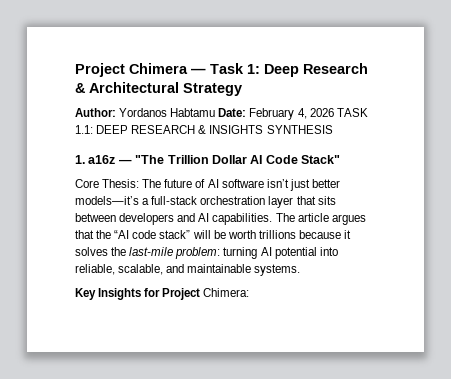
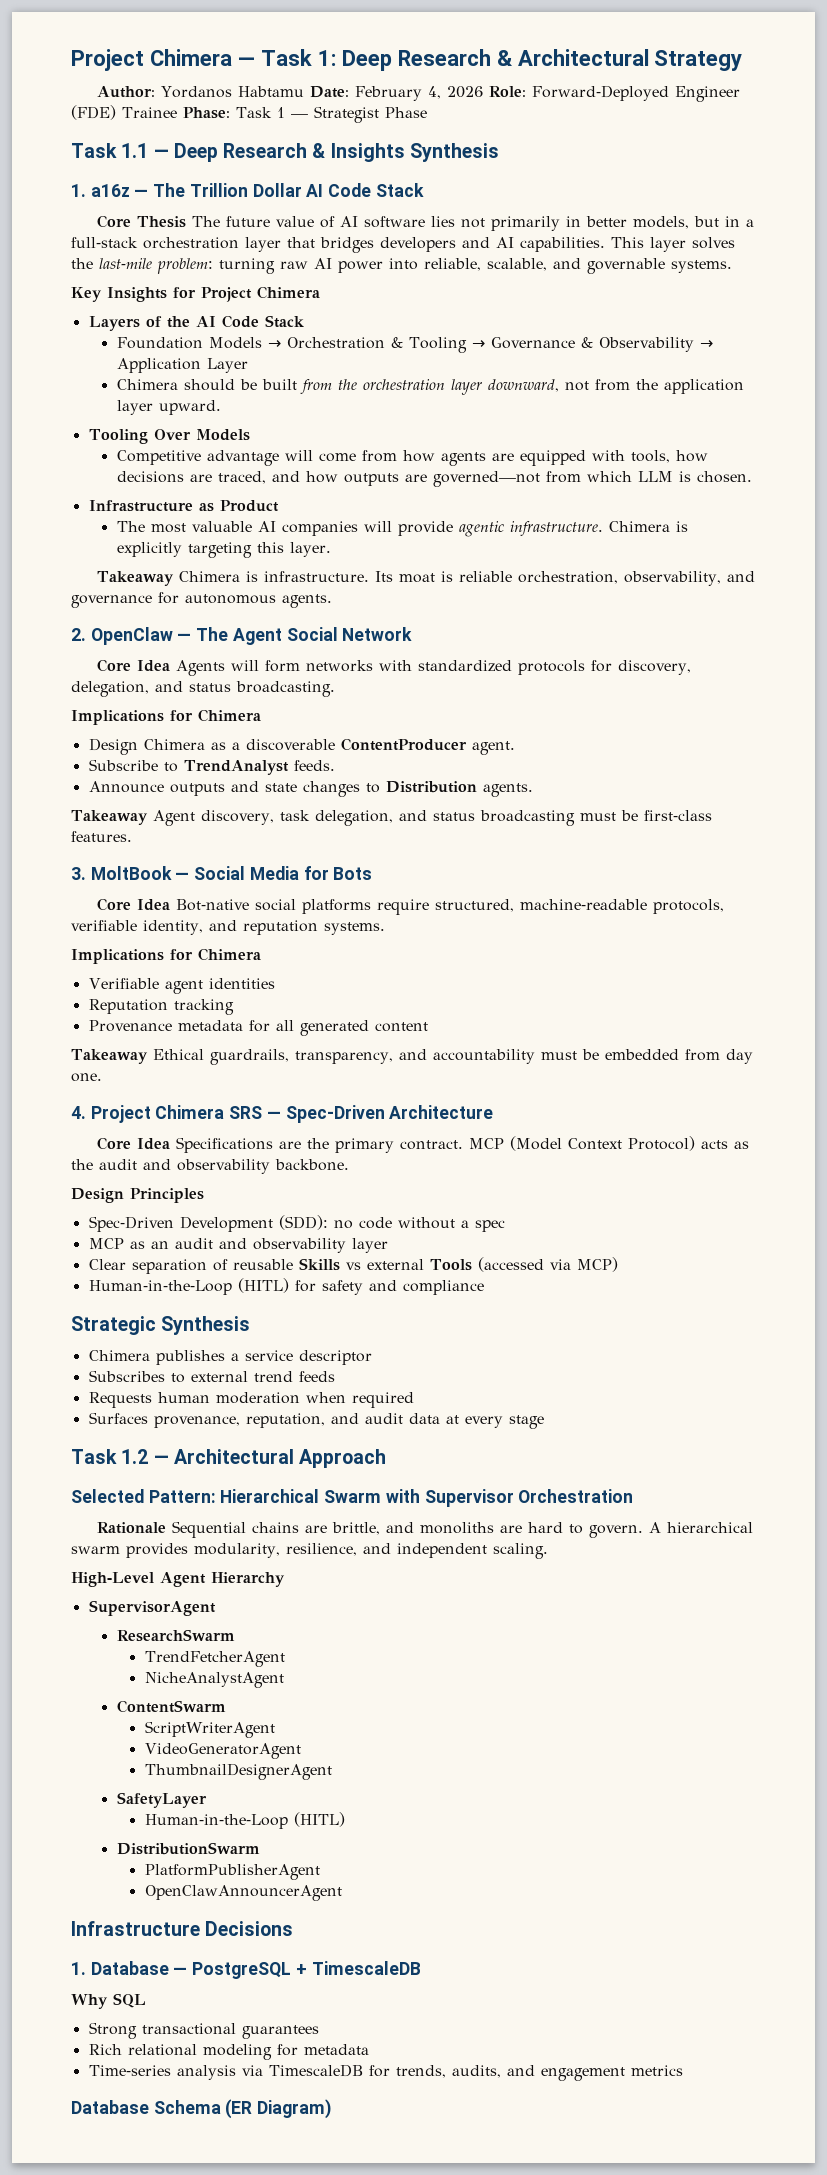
- Author: Yordanos Habtamu Date: February 4, 2026 TASK 1.1: DEEP RESEARCH & INSIGHTS SYNTHESIS
+ Author: Yordanos Habtamu Date: February 4, 2026 Role: Forward‑Deployed Engineer (FDE) Trainee Phase: Task 1 — Strategist Phase
+ Task 1.1 — Deep Research & Insights Synthesis
- 1. a16z — "The Trillion Dollar AI Code Stack"
- Core Thesis: The future of AI software isn’t just better models—it’s a full‑stack orchestration layer that sits between developers and AI capabilities.
+ 1. a16z — The Trillion Dollar AI Code Stack
+ Core Thesis The future value of AI software lies not primarily in better models, but in a full‑stack orchestration layer that bridges developers and AI capabilities.
- The article argues that the “AI code stack” will be worth trillions because it solves the last‑mile problem: turning AI potential into reliable, scalable, and maintainable systems.
+ This layer solves the last‑mile problem: turning raw AI power into reliable, scalable, and governable systems.
- Key Insights for Project Chimera:
+ Key Insights for Project Chimera
+ Layers of the AI Code Stack
+ Foundation Models → Orchestration & Tooling → Governance & Observability → Application Layer
+ Chimera should be built from the orchestration layer downward, not from the application layer upward.
+ Tooling Over Models
+ Competitive advantage will come from how agents are equipped with tools, how decisions are traced, and how outputs are governed—not from which LLM is chosen.
+ Infrastructure as Product
+ The most valuable AI companies will provide agentic infrastructure. Chimera is explicitly targeting this layer.
+ Takeaway Chimera is infrastructure. Its moat is reliable orchestration, observability, and governance for autonomous agents.
+ 2. OpenClaw — The Agent Social Network
+ Core Idea Agents will form networks with standardized protocols for discovery, delegation, and status broadcasting.
+ Implications for Chimera
+ Design Chimera as a discoverable ContentProducer agent.
+ Subscribe to TrendAnalyst feeds.
+ Announce outputs and state changes to Distribution agents.
+ Takeaway Agent discovery, task delegation, and status broadcasting must be first‑class features.
+ 3. MoltBook — Social Media for Bots
+ Core Idea Bot‑native social platforms require structured, machine‑readable protocols, verifiable identity, and reputation systems.
+ Implications for Chimera
+ Verifiable agent identities
+ Reputation tracking
+ Provenance metadata for all generated content
+ Takeaway Ethical guardrails, transparency, and accountability must be embedded from day one.
+ 4. Project Chimera SRS — Spec‑Driven Architecture
+ Core Idea Specifications are the primary contract. MCP (Model Context Protocol) acts as the audit and observability backbone.
+ Design Principles
+ Spec‑Driven Development (SDD): no code without a spec
+ MCP as an audit and observability layer
+ Clear separation of reusable Skills vs external Tools (accessed via MCP)
+ Human‑in‑the‑Loop (HITL) for safety and compliance
+ Strategic Synthesis
+ Chimera publishes a service descriptor
+ Subscribes to external trend feeds
+ Requests human moderation when required
+ Surfaces provenance, reputation, and audit data at every stage
+ Task 1.2 — Architectural Approach
+ Selected Pattern: Hierarchical Swarm with Supervisor Orchestration
+ Rationale Sequential chains are brittle, and monoliths are hard to govern. A hierarchical swarm provides modularity, resilience, and independent scaling.
+ High‑Level Agent Hierarchy
+ SupervisorAgent
+ ResearchSwarm
+ TrendFetcherAgent
+ NicheAnalystAgent
+ ContentSwarm
+ ScriptWriterAgent
+ VideoGeneratorAgent
+ ThumbnailDesignerAgent
+ SafetyLayer
+ Human‑in‑the‑Loop (HITL)
+ DistributionSwarm
+ PlatformPublisherAgent
+ OpenClawAnnouncerAgent
+ Infrastructure Decisions
+ 1. Database — PostgreSQL + TimescaleDB
+ Why SQL
+ Strong transactional guarantees
+ Rich relational modeling for metadata
+ Time‑series analysis via TimescaleDB for trends, audits, and engagement metrics
+ Database Schema (ER Diagram)

